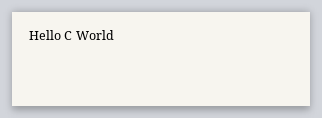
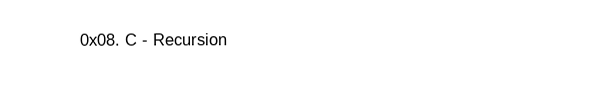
- Hello C World
+ 0x08. C - Recursion

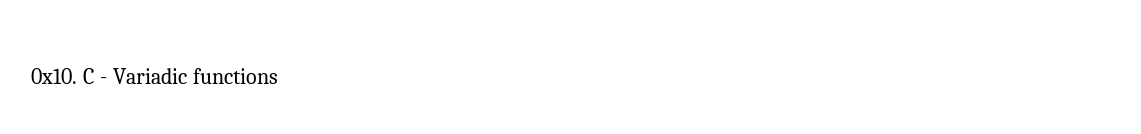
- 0x08.
+ 0x10.
- C - Recursion
+ C - Variadic functions

